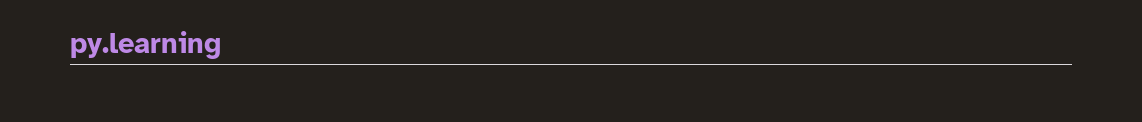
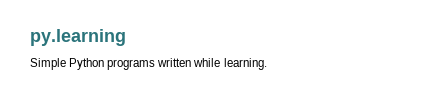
+ Simple Python programs written while learning.

